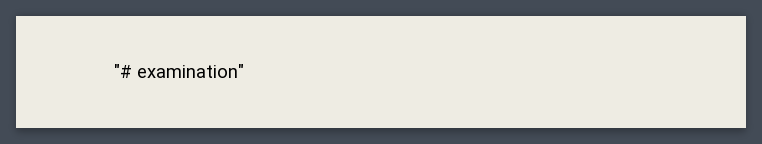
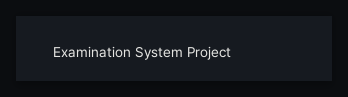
- "# examination"
+ Examination System Project

